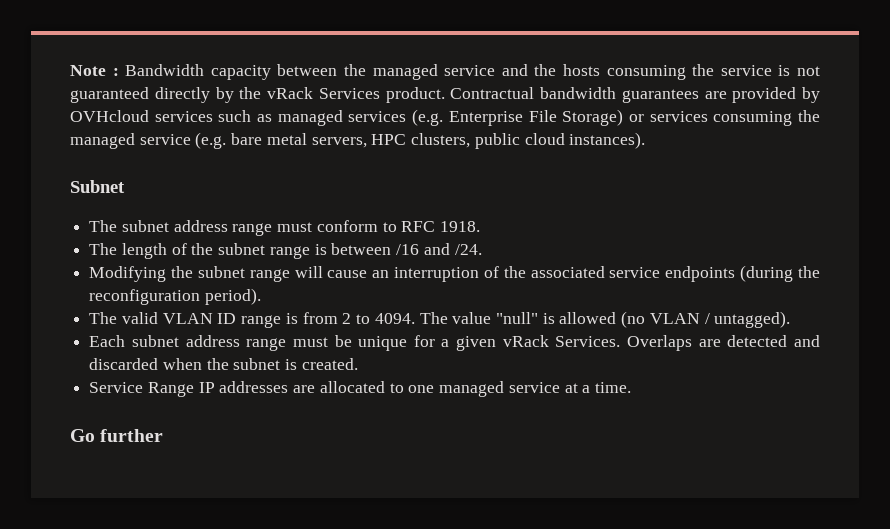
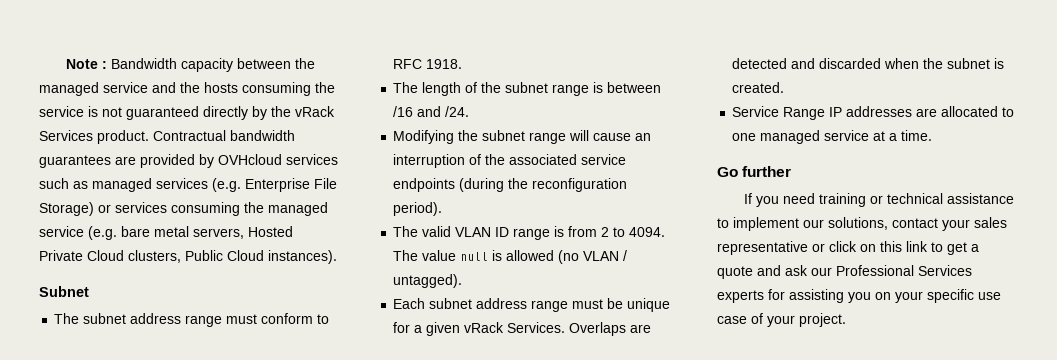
- Contractual bandwidth guarantees are provided by OVHcloud services such as managed services (e.g. Enterprise File Storage) or services consuming the managed service (e.g. bare metal servers, HPC clusters, public cloud instances).
+ Contractual bandwidth guarantees are provided by OVHcloud services such as managed services (e.g. Enterprise File Storage) or services consuming the managed service (e.g. bare metal servers, Hosted Private Cloud clusters, Public Cloud instances).
- The value "null" is allowed (no VLAN / untagged).
+ The value null is allowed (no VLAN / untagged).
+ If you need training or technical assistance to implement our solutions, contact your sales representative or click on this link to get a quote and ask our Professional Services experts for assisting you on your specific use case of your project.

